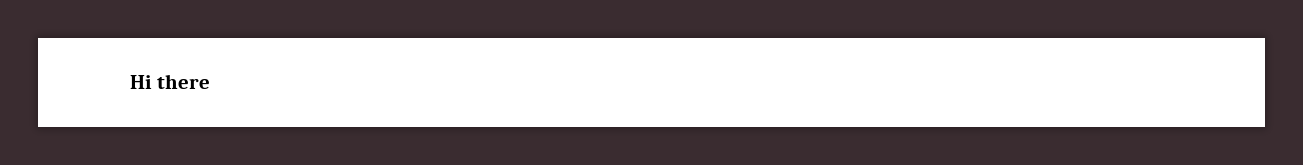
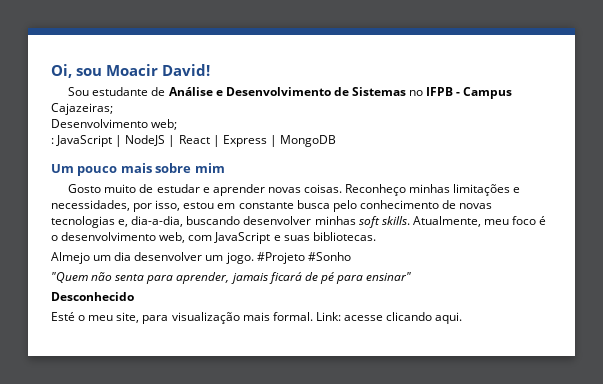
- Hi there
+ Oi, sou Moacir David!
+ Sou estudante de Análise e Desenvolvimento de Sistemas no IFPB - Campus Cajazeiras;
+ Desenvolvimento web;
+ : JavaScript | NodeJS | React | Express | MongoDB
+ Um pouco mais sobre mim
+ Gosto muito de estudar e aprender novas coisas. Reconheço minhas limitações e necessidades, por isso, estou em constante busca pelo conhecimento de novas tecnologias e, dia-a-dia, buscando desenvolver minhas soft skills. Atualmente, meu foco é o desenvolvimento web, com JavaScript e suas bibliotecas.
+ Almejo um dia desenvolver um jogo. #Projeto #Sonho
+ "Quem não senta para aprender, jamais ficará de pé para ensinar"
+ Desconhecido
+ Esté o meu site, para visualização mais formal. Link: acesse clicando aqui.

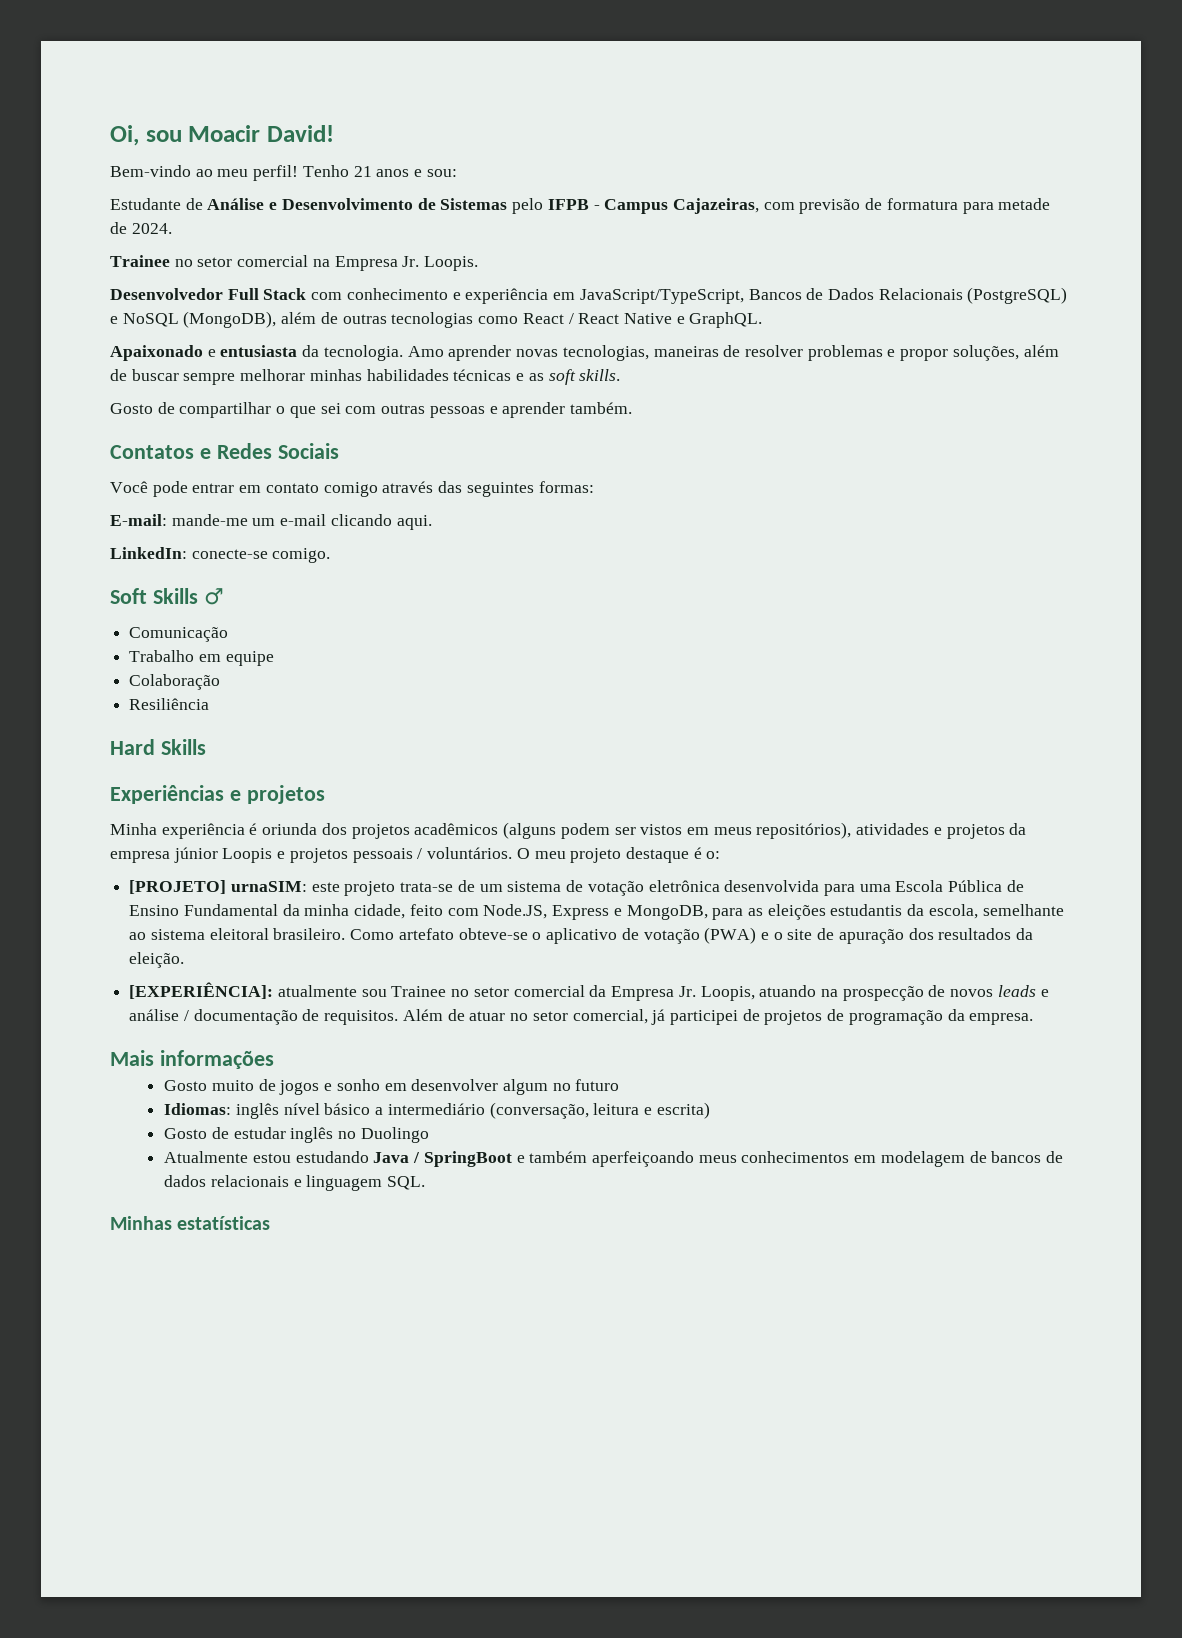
- Sou estudante de Análise e Desenvolvimento de Sistemas no IFPB - Campus Cajazeiras;
- Desenvolvimento web;
- : JavaScript | NodeJS | React | Express | MongoDB
- Um pouco mais sobre mim
- Gosto muito de estudar e aprender novas coisas. Reconheço minhas limitações e necessidades, por isso, estou em constante busca pelo conhecimento de novas tecnologias e, dia-a-dia, buscando desenvolver minhas soft skills. Atualmente, meu foco é o desenvolvimento web, com JavaScript e suas bibliotecas.
- Almejo um dia desenvolver um jogo. #Projeto #Sonho
- "Quem não senta para aprender, jamais ficará de pé para ensinar"
- Desconhecido
- Esté o meu site, para visualização mais formal. Link: acesse clicando aqui.
+ Bem-vindo ao meu perfil! Tenho 21 anos e sou:
+ Estudante de Análise e Desenvolvimento de Sistemas pelo IFPB - Campus Cajazeiras, com previsão de formatura para metade de 2024.
+ Trainee no setor comercial na Empresa Jr. Loopis.
+ Desenvolvedor Full Stack com conhecimento e experiência em JavaScript/TypeScript, Bancos de Dados Relacionais (PostgreSQL) e NoSQL (MongoDB), além de outras tecnologias como React / React Native e GraphQL.
+ Apaixonado e entusiasta da tecnologia. Amo aprender novas tecnologias, maneiras de resolver problemas e propor soluções, além de buscar sempre melhorar minhas habilidades técnicas e as soft skills.
+ Gosto de compartilhar o que sei com outras pessoas e aprender também.
+ Contatos e Redes Sociais
+ Você pode entrar em contato comigo através das seguintes formas:
+ E-mail: mande-me um e-mail clicando aqui.
+ LinkedIn: conecte-se comigo.
+ Soft Skills ♂
+ Comunicação
+ Trabalho em equipe
+ Colaboração
+ Resiliência
+ Hard Skills
+ Experiências e projetos
+ Minha experiência é oriunda dos projetos acadêmicos (alguns podem ser vistos em meus repositórios), atividades e projetos da empresa júnior Loopis e projetos pessoais / voluntários. O meu projeto destaque é o:
+ [PROJETO] urnaSIM: este projeto trata-se de um sistema de votação eletrônica desenvolvida para uma Escola Pública de Ensino Fundamental da minha cidade, feito com Node.JS, Express e MongoDB, para as eleições estudantis da escola, semelhante ao sistema eleitoral brasileiro. Como artefato obteve-se o aplicativo de votação (PWA) e o site de apuração dos resultados da eleição.
+ [EXPERIÊNCIA]: atualmente sou Trainee no setor comercial da Empresa Jr. Loopis, atuando na prospecção de novos leads e análise / documentação de requisitos. Além de atuar no setor comercial, já participei de projetos de programação da empresa.
+ Mais informações
+ Gosto muito de jogos e sonho em desenvolver algum no futuro
+ Idiomas: inglês nível básico a intermediário (conversação, leitura e escrita)
+ Gosto de estudar inglês no Duolingo
+ Atualmente estou estudando Java / SpringBoot e também aperfeiçoando meus conhecimentos em modelagem de bancos de dados relacionais e linguagem SQL.
+ Minhas estatísticas

